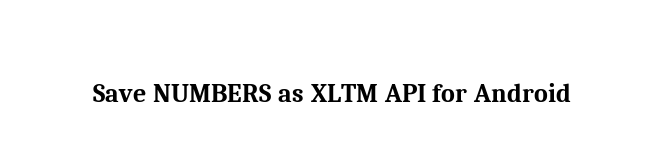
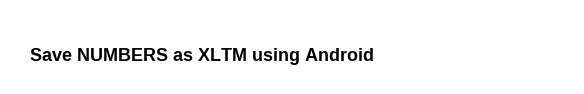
- Save NUMBERS as XLTM API for Android
+ Save NUMBERS as XLTM using Android

